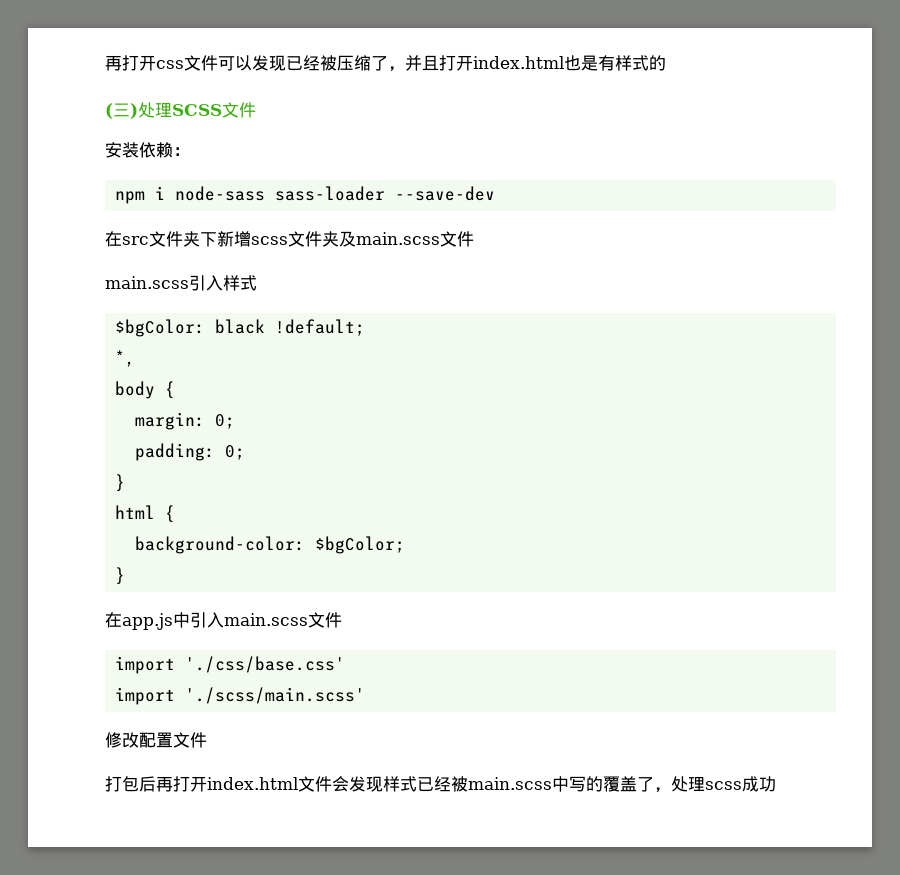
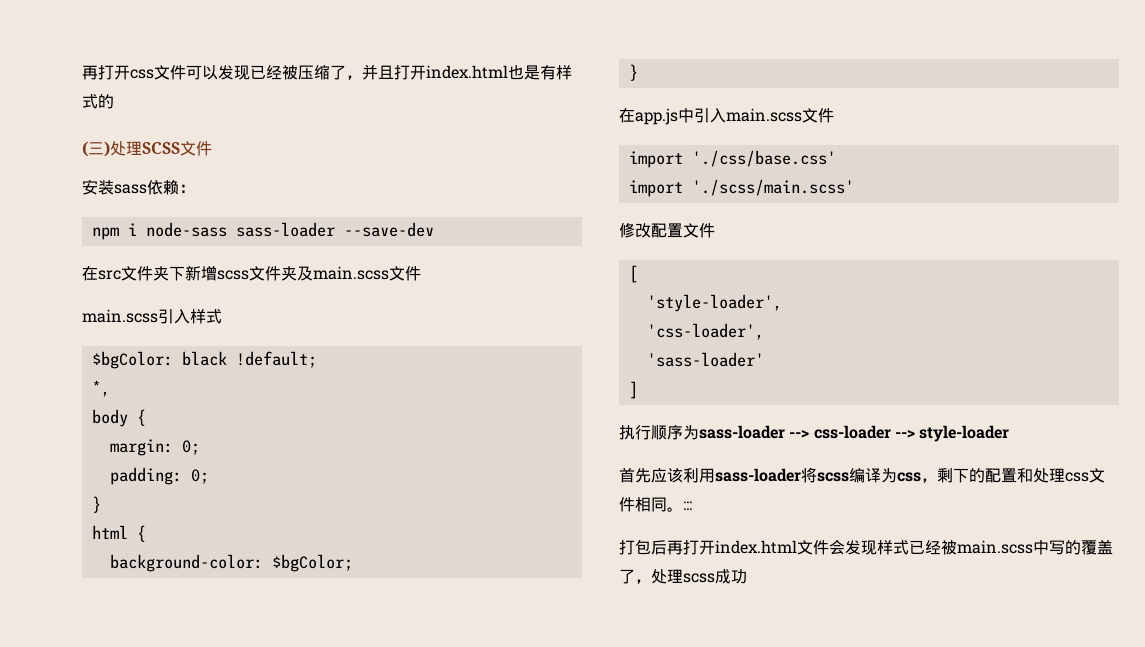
- 安装依赖：
+ 安装sass依赖：
+ [
+ 'style-loader',
+ 'css-loader',
+ 'sass-loader'
+ ]
+ 执行顺序为sass-loader --> css-loader --> style-loader
+ 首先应该利用sass-loader将scss编译为css，剩下的配置和处理css文件相同。:::

